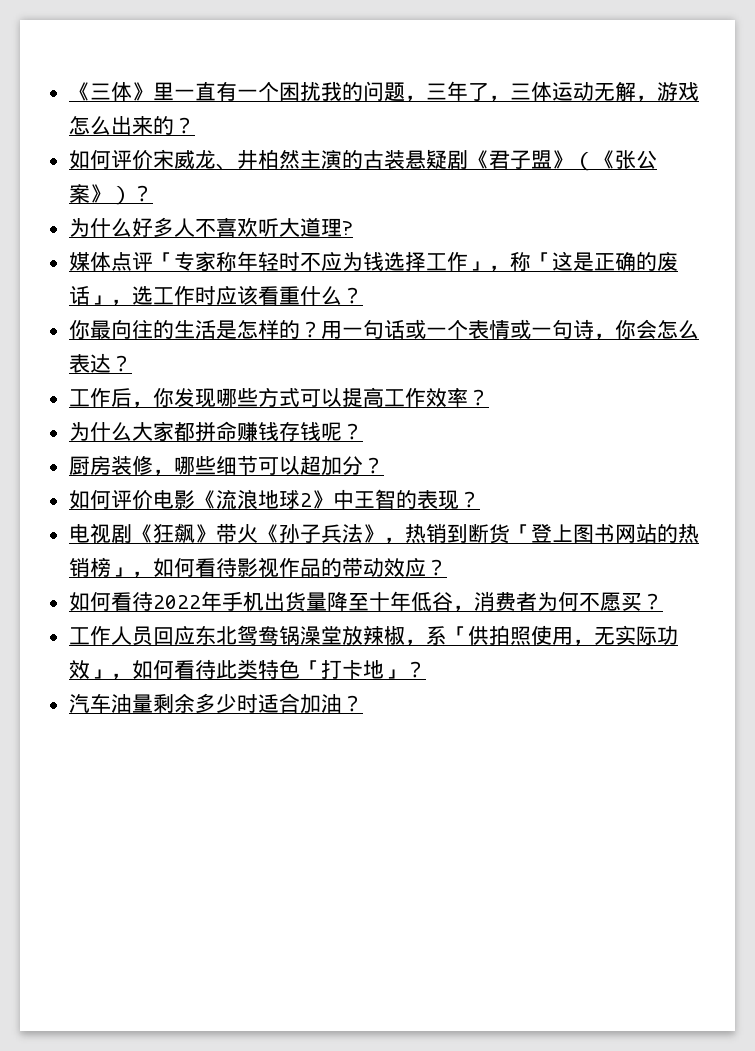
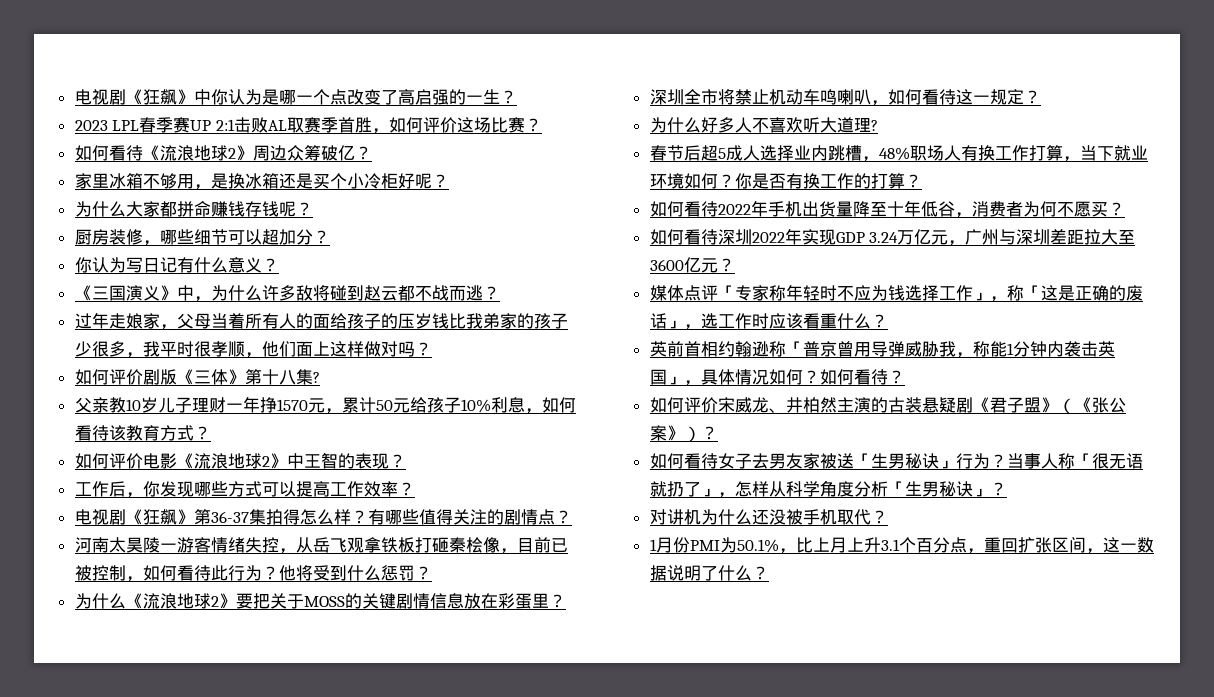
- 《三体》里一直有一个困扰我的问题，三年了，三体运动无解，游戏怎么出来的？
- 如何评价宋威龙、井柏然主演的古装悬疑剧《君子盟》（《张公案》）？
+ 电视剧《狂飙》中你认为是哪一个点改变了高启强的一生？
+ 2023 LPL春季赛UP 2:1击败AL取赛季首胜，如何评价这场比赛？
+ 如何看待《流浪地球2》周边众筹破亿？
+ 家里冰箱不够用，是换冰箱还是买个小冷柜好呢？
+ 为什么大家都拼命赚钱存钱呢？
+ 厨房装修，哪些细节可以超加分？
+ 你认为写日记有什么意义？
+ 《三国演义》中，为什么许多敌将碰到赵云都不战而逃？
+ 过年走娘家，父母当着所有人的面给孩子的压岁钱比我弟家的孩子少很多，我平时很孝顺，他们面上这样做对吗？
+ 如何评价剧版《三体》第十八集?
+ 父亲教10岁儿子理财一年挣1570元，累计50元给孩子10%利息，如何看待该教育方式？
+ 如何评价电影《流浪地球2》中王智的表现？
+ 工作后，你发现哪些方式可以提高工作效率？
+ 电视剧《狂飙》第36-37集拍得怎么样？有哪些值得关注的剧情点？
+ 河南太昊陵一游客情绪失控，从岳飞观拿铁板打砸秦桧像，目前已被控制，如何看待此行为？他将受到什么惩罚？
+ 为什么《流浪地球2》要把关于MOSS的关键剧情信息放在彩蛋里？
+ 深圳全市将禁止机动车鸣喇叭，如何看待这一规定？
+ 春节后超5成人选择业内跳槽，48%职场人有换工作打算，当下就业环境如何？你是否有换工作的打算？
+ 如何看待2022年手机出货量降至十年低谷，消费者为何不愿买？
+ 如何看待深圳2022年实现GDP 3.24万亿元，广州与深圳差距拉大至3600亿元？
- 你最向往的生活是怎样的？用一句话或一个表情或一句诗，你会怎么表达？
- 工作后，你发现哪些方式可以提高工作效率？
- 为什么大家都拼命赚钱存钱呢？
- 厨房装修，哪些细节可以超加分？
- 如何评价电影《流浪地球2》中王智的表现？
- 电视剧《狂飙》带火《孙子兵法》，热销到断货「登上图书网站的热销榜」，如何看待影视作品的带动效应？
- 如何看待2022年手机出货量降至十年低谷，消费者为何不愿买？
- 工作人员回应东北鸳鸯锅澡堂放辣椒，系「供拍照使用，无实际功效」，如何看待此类特色「打卡地」？
- 汽车油量剩余多少时适合加油？
+ 英前首相约翰逊称「普京曾用导弹威胁我，称能1分钟内袭击英国」，具体情况如何？如何看待？
+ 如何评价宋威龙、井柏然主演的古装悬疑剧《君子盟》（《张公案》）？
+ 如何看待女子去男友家被送「生男秘诀」行为？当事人称「很无语就扔了」，怎样从科学角度分析「生男秘诀」？
+ 对讲机为什么还没被手机取代？
+ 1月份PMI为50.1%，比上月上升3.1个百分点，重回扩张区间，这一数据说明了什么？

